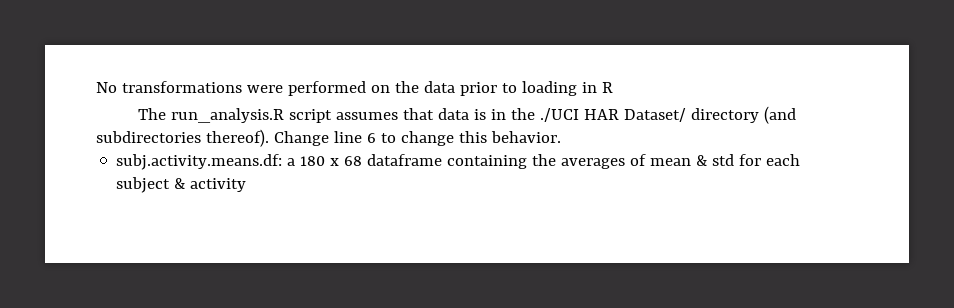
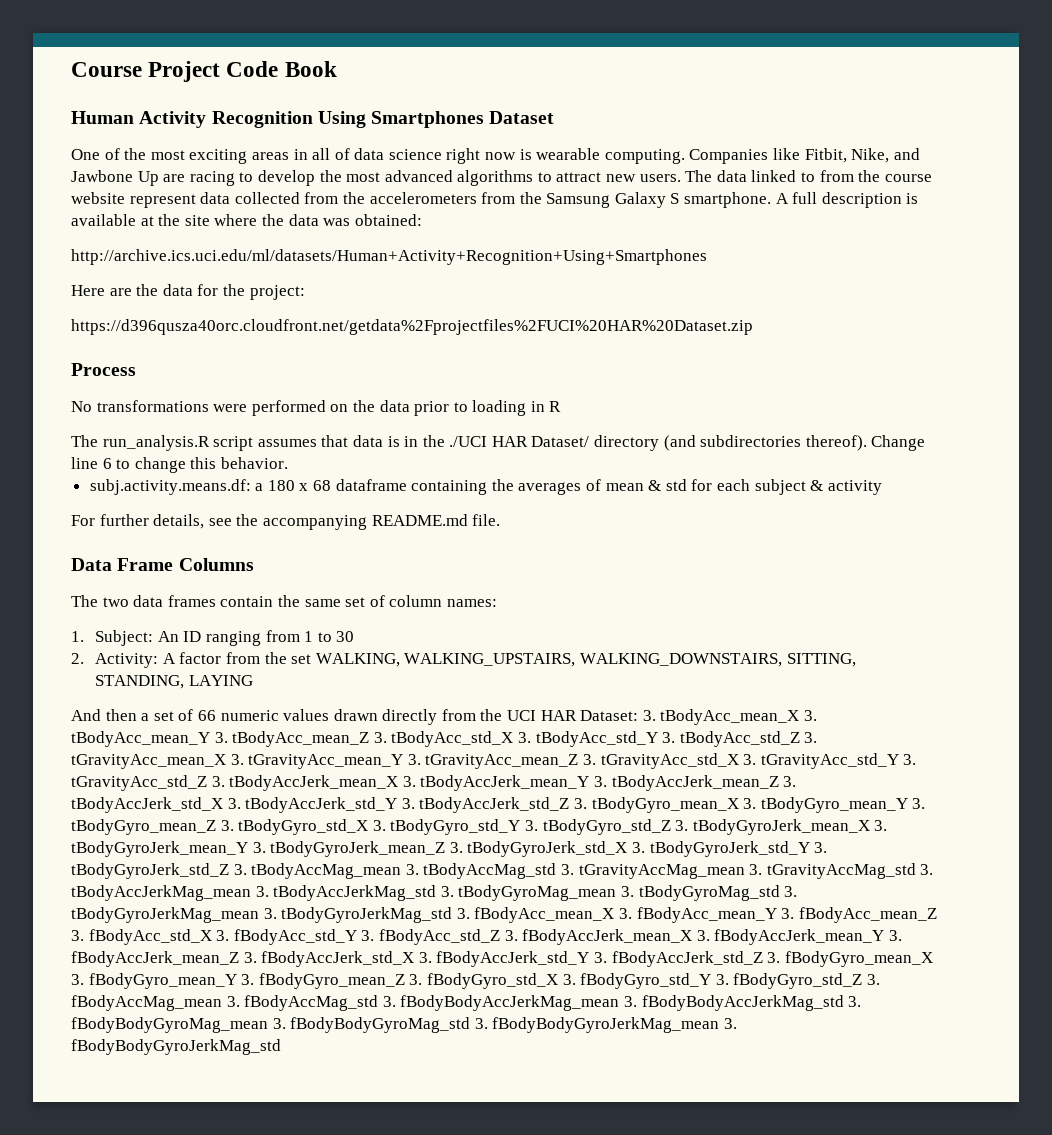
+ Course Project Code Book
+ Human Activity Recognition Using Smartphones Dataset
+ One of the most exciting areas in all of data science right now is wearable computing. Companies like Fitbit, Nike, and Jawbone Up are racing to develop the most advanced algorithms to attract new users. The data linked to from the course website represent data collected from the accelerometers from the Samsung Galaxy S smartphone. A full description is available at the site where the data was obtained:
+ http://archive.ics.uci.edu/ml/datasets/Human+Activity+Recognition+Using+Smartphones
+ Here are the data for the project:
+ https://d396qusza40orc.cloudfront.net/getdata%2Fprojectfiles%2FUCI%20HAR%20Dataset.zip
+ Process
+ For further details, see the accompanying README.md file.
+ Data Frame Columns
+ The two data frames contain the same set of column names:
+ 1. Subject: An ID ranging from 1 to 30
+ 2. Activity: A factor from the set WALKING, WALKING_UPSTAIRS, WALKING_DOWNSTAIRS, SITTING, STANDING, LAYING
+ And then a set of 66 numeric values drawn directly from the UCI HAR Dataset: 3. tBodyAcc_mean_X 3. tBodyAcc_mean_Y 3. tBodyAcc_mean_Z 3. tBodyAcc_std_X 3. tBodyAcc_std_Y 3. tBodyAcc_std_Z 3. tGravityAcc_mean_X 3. tGravityAcc_mean_Y 3. tGravityAcc_mean_Z 3. tGravityAcc_std_X 3. tGravityAcc_std_Y 3. tGravityAcc_std_Z 3. tBodyAccJerk_mean_X 3. tBodyAccJerk_mean_Y 3. tBodyAccJerk_mean_Z 3. tBodyAccJerk_std_X 3. tBodyAccJerk_std_Y 3. tBodyAccJerk_std_Z 3. tBodyGyro_mean_X 3. tBodyGyro_mean_Y 3. tBodyGyro_mean_Z 3. tBodyGyro_std_X 3. tBodyGyro_std_Y 3. tBodyGyro_std_Z 3. tBodyGyroJerk_mean_X 3. tBodyGyroJerk_mean_Y 3. tBodyGyroJerk_mean_Z 3. tBodyGyroJerk_std_X 3. tBodyGyroJerk_std_Y 3. tBodyGyroJerk_std_Z 3. tBodyAccMag_mean 3. tBodyAccMag_std 3. tGravityAccMag_mean 3. tGravityAccMag_std 3. tBodyAccJerkMag_mean 3. tBodyAccJerkMag_std 3. tBodyGyroMag_mean 3. tBodyGyroMag_std 3. tBodyGyroJerkMag_mean 3. tBodyGyroJerkMag_std 3. fBodyAcc_mean_X 3. fBodyAcc_mean_Y 3. fBodyAcc_mean_Z 3. fBodyAcc_std_X 3. fBodyAcc_std_Y 3. fBodyAcc_std_Z 3. fBodyAccJerk_mean_X 3. fBodyAccJerk_mean_Y 3. fBodyAccJerk_mean_Z 3. fBodyAccJerk_std_X 3. fBodyAccJerk_std_Y 3. fBodyAccJerk_std_Z 3. fBodyGyro_mean_X 3. fBodyGyro_mean_Y 3. fBodyGyro_mean_Z 3. fBodyGyro_std_X 3. fBodyGyro_std_Y 3. fBodyGyro_std_Z 3. fBodyAccMag_mean 3. fBodyAccMag_std 3. fBodyBodyAccJerkMag_mean 3. fBodyBodyAccJerkMag_std 3. fBodyBodyGyroMag_mean 3. fBodyBodyGyroMag_std 3. fBodyBodyGyroJerkMag_mean 3. fBodyBodyGyroJerkMag_std

